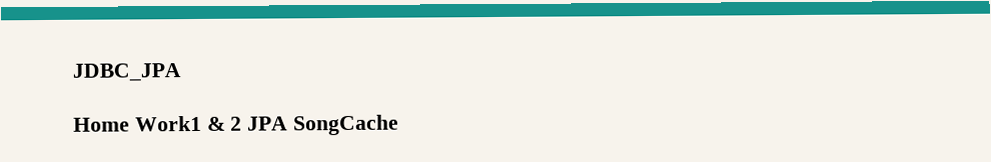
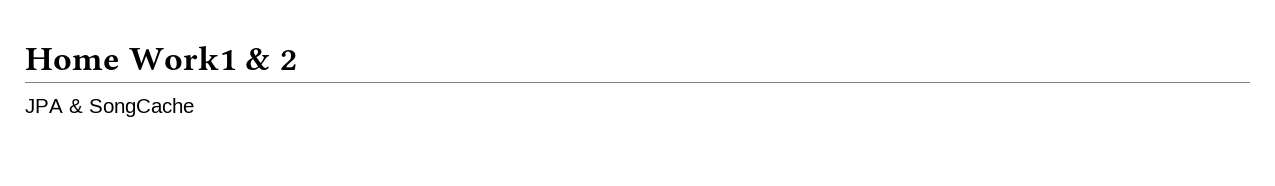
- JDBC_JPA
- Home Work1 & 2 JPA SongCache
+ Home Work1 & 2
+ JPA & SongCache

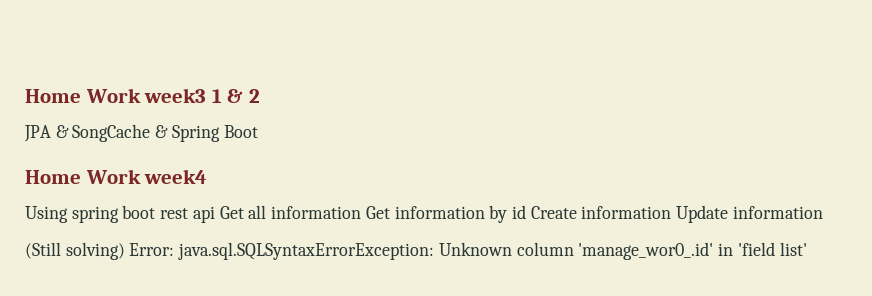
- Home Work1 & 2
+ Home Work week3 1 & 2
- JPA & SongCache
+ JPA & SongCache & Spring Boot
+ Home Work week4
+ Using spring boot rest api Get all information Get information by id Create information Update information
+ (Still solving) Error: java.sql.SQLSyntaxErrorException: Unknown column 'manage_wor0_.id' in 'field list'

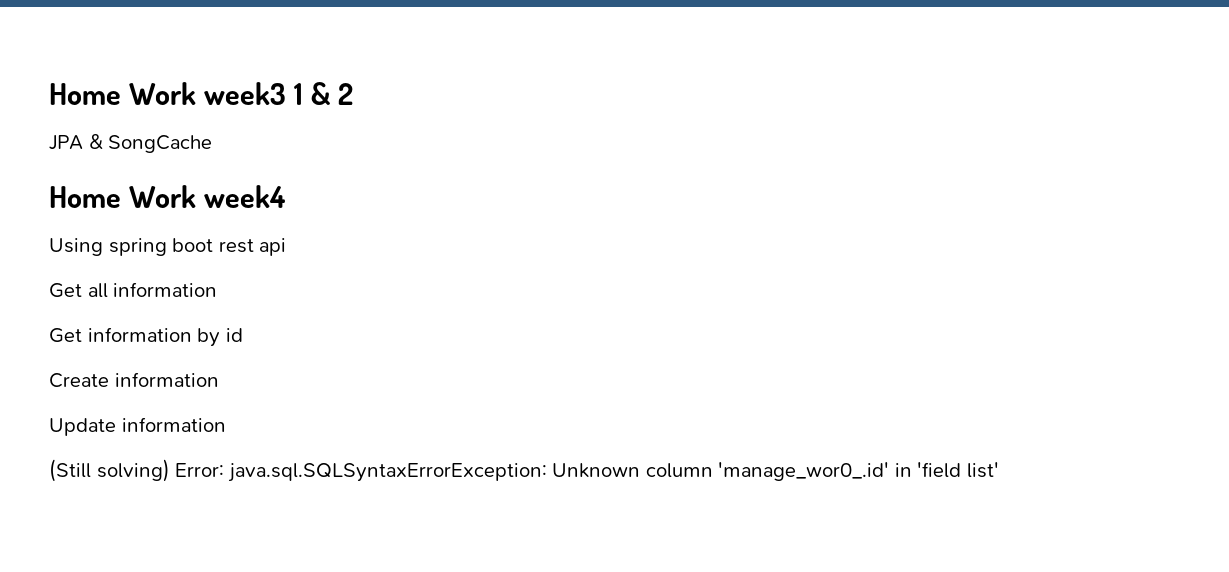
- JPA & SongCache & Spring Boot
+ JPA & SongCache
- Using spring boot rest api Get all information Get information by id Create information Update information
+ Using spring boot rest api
+ Get all information
+ Get information by id
+ Create information
+ Update information

